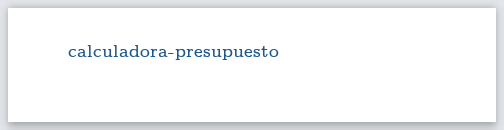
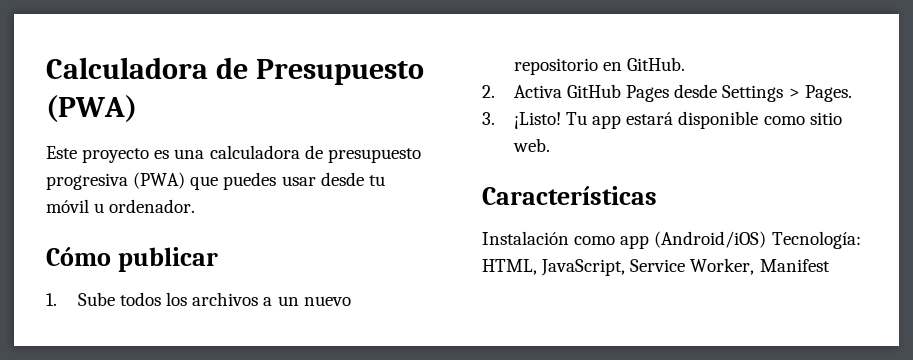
- calculadora-presupuesto
+ Calculadora de Presupuesto (PWA)
+ Este proyecto es una calculadora de presupuesto progresiva (PWA) que puedes usar desde tu móvil u ordenador.
+ Cómo publicar
+ 1. Sube todos los archivos a un nuevo repositorio en GitHub.
+ 2. Activa GitHub Pages desde Settings > Pages.
+ 3. ¡Listo! Tu app estará disponible como sitio web.
+ Características
+ Instalación como app (Android/iOS) Tecnología: HTML, JavaScript, Service Worker, Manifest

